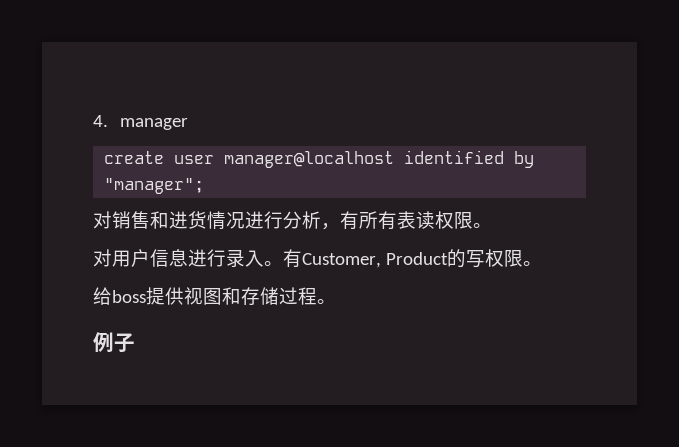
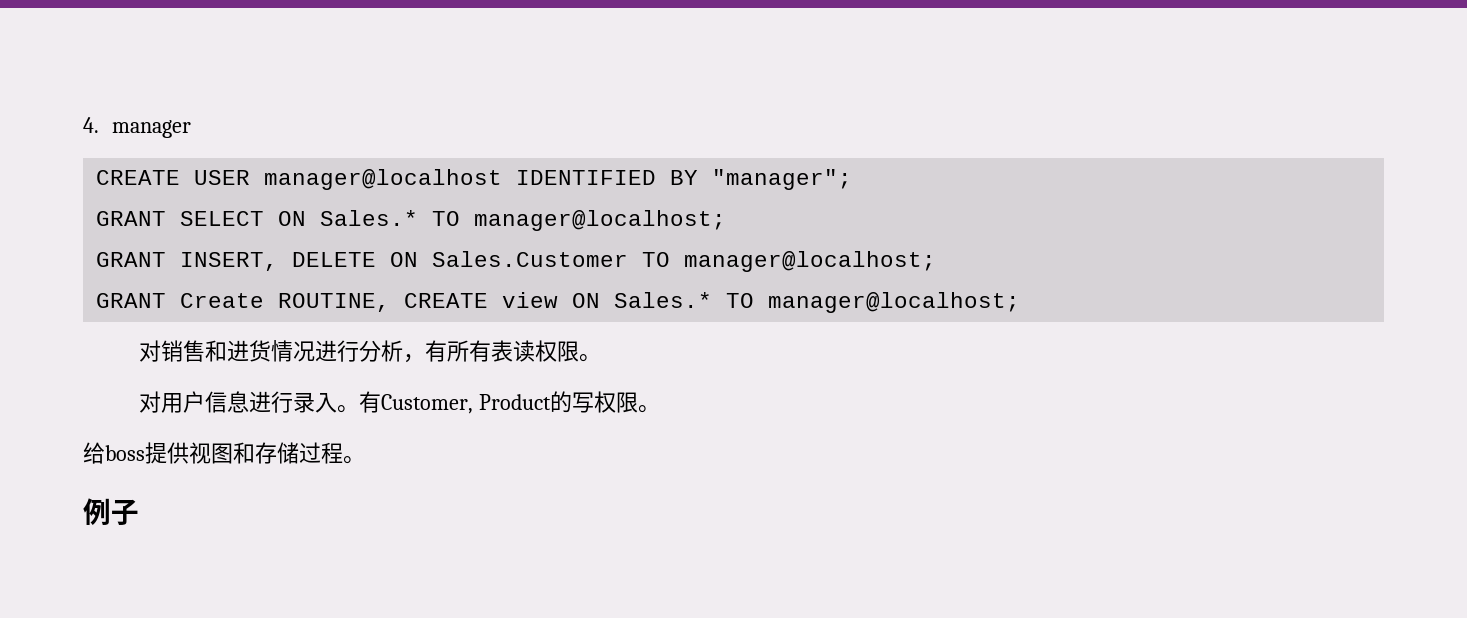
- create user manager@localhost identified by "manager";
+ CREATE USER manager@localhost IDENTIFIED BY "manager";
+ GRANT SELECT ON Sales.* TO manager@localhost;
+ GRANT INSERT, DELETE ON Sales.Customer TO manager@localhost;
+ GRANT Create ROUTINE, CREATE view ON Sales.* TO manager@localhost;

